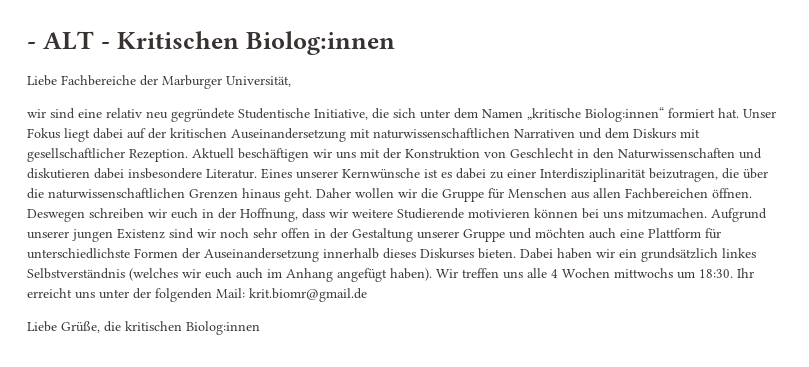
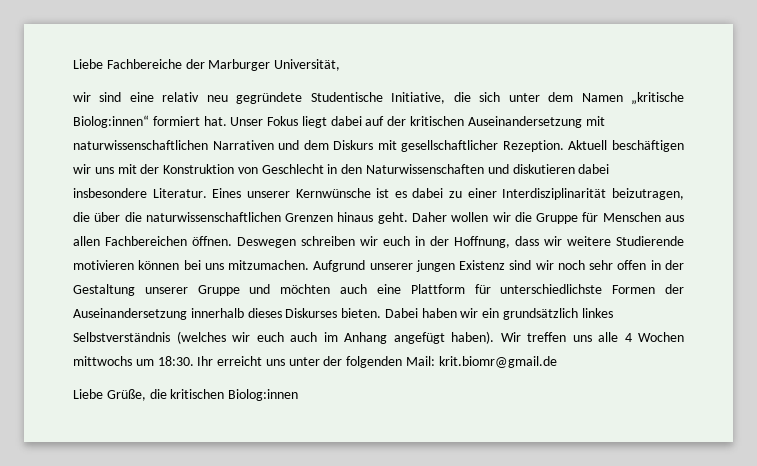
- - ALT - Kritischen Biolog:innen

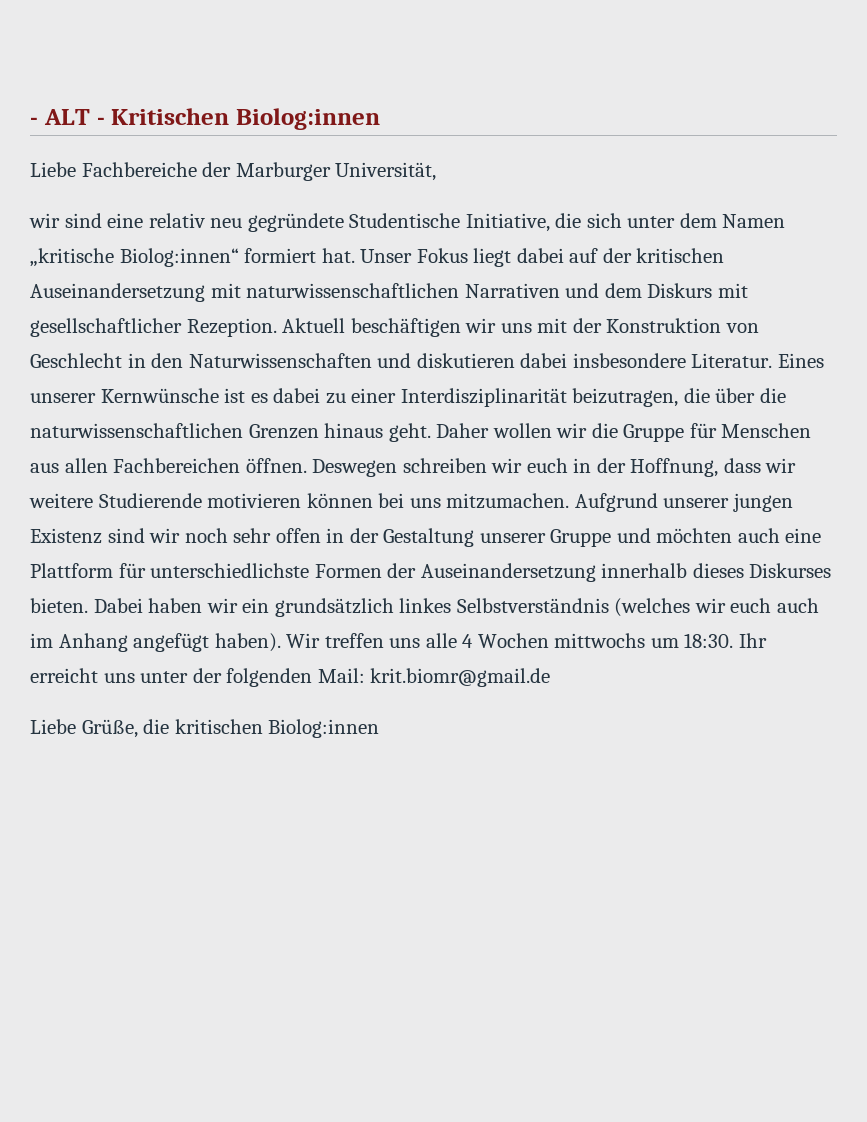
+ - ALT - Kritischen Biolog:innen

